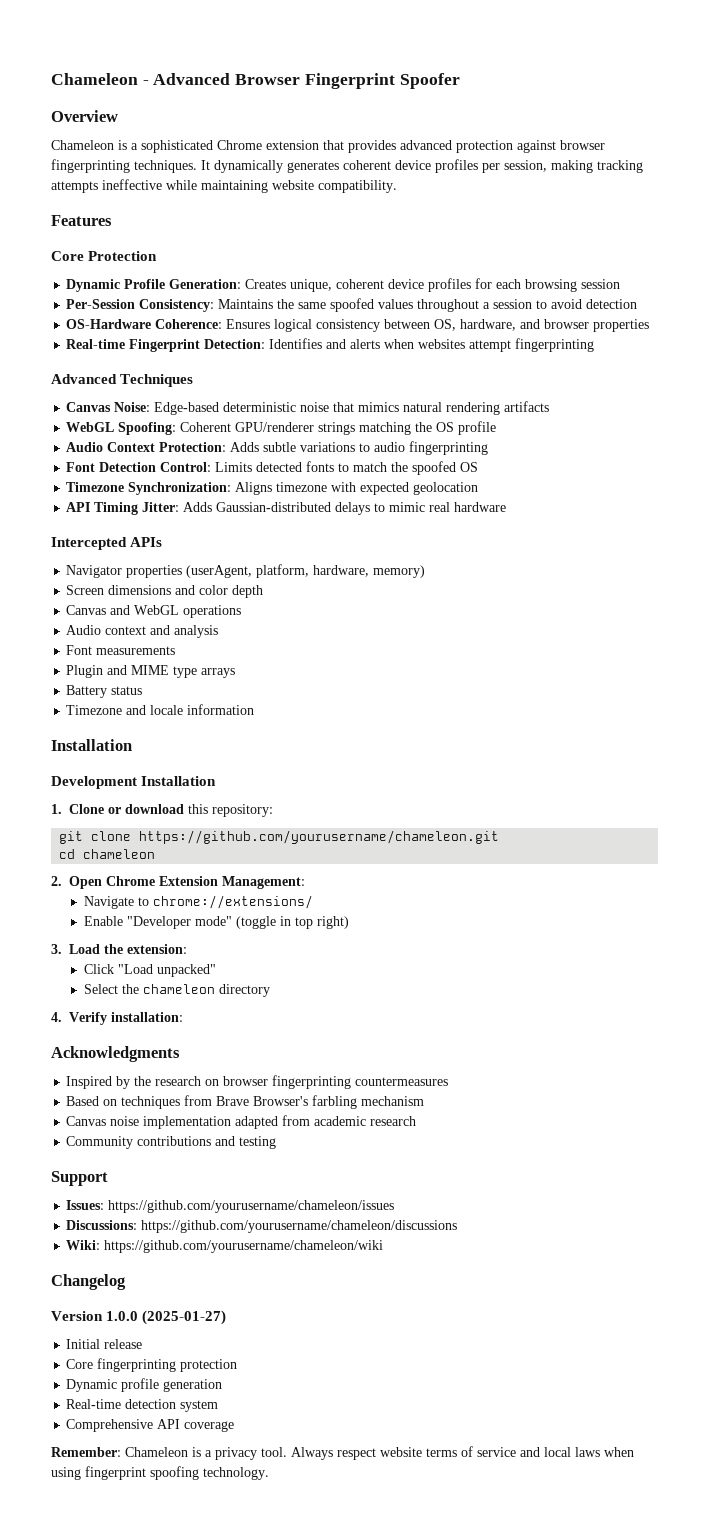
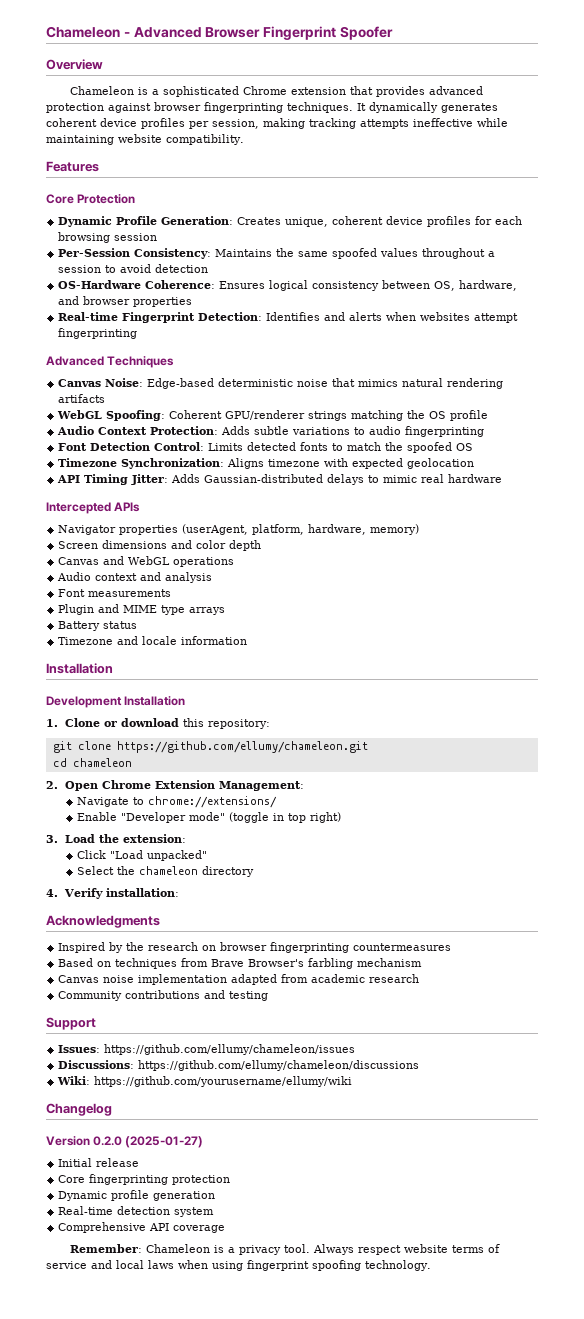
- git clone https://github.com/yourusername/chameleon.git
+ git clone https://github.com/ellumy/chameleon.git
- Issues: https://github.com/yourusername/chameleon/issues
+ Issues: https://github.com/ellumy/chameleon/issues
- Discussions: https://github.com/yourusername/chameleon/discussions
+ Discussions: https://github.com/ellumy/chameleon/discussions
- Wiki: https://github.com/yourusername/chameleon/wiki
+ Wiki: https://github.com/yourusername/ellumy/wiki
- Version 1.0.0 (2025-01-27)
+ Version 0.2.0 (2025-01-27)

